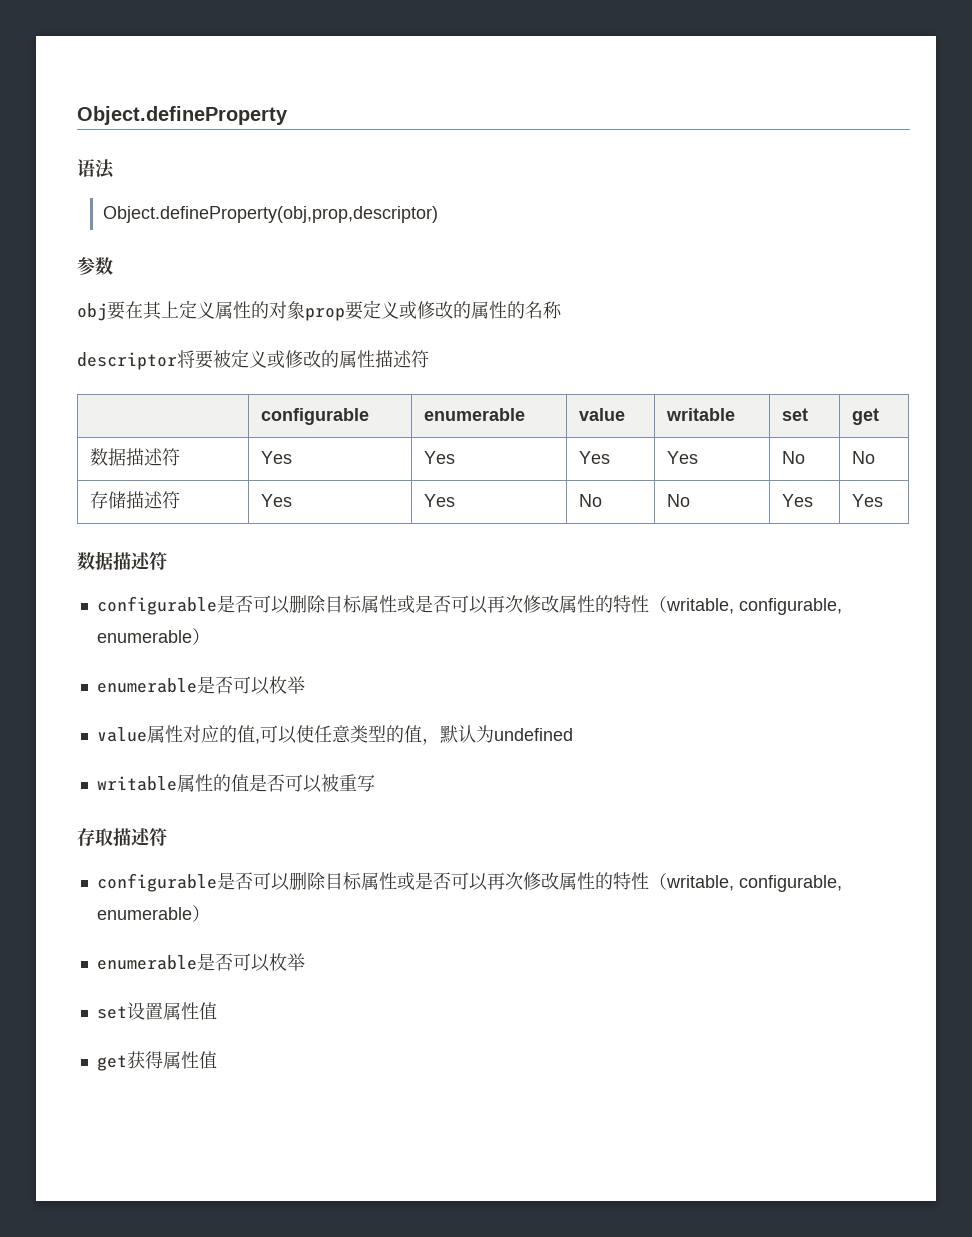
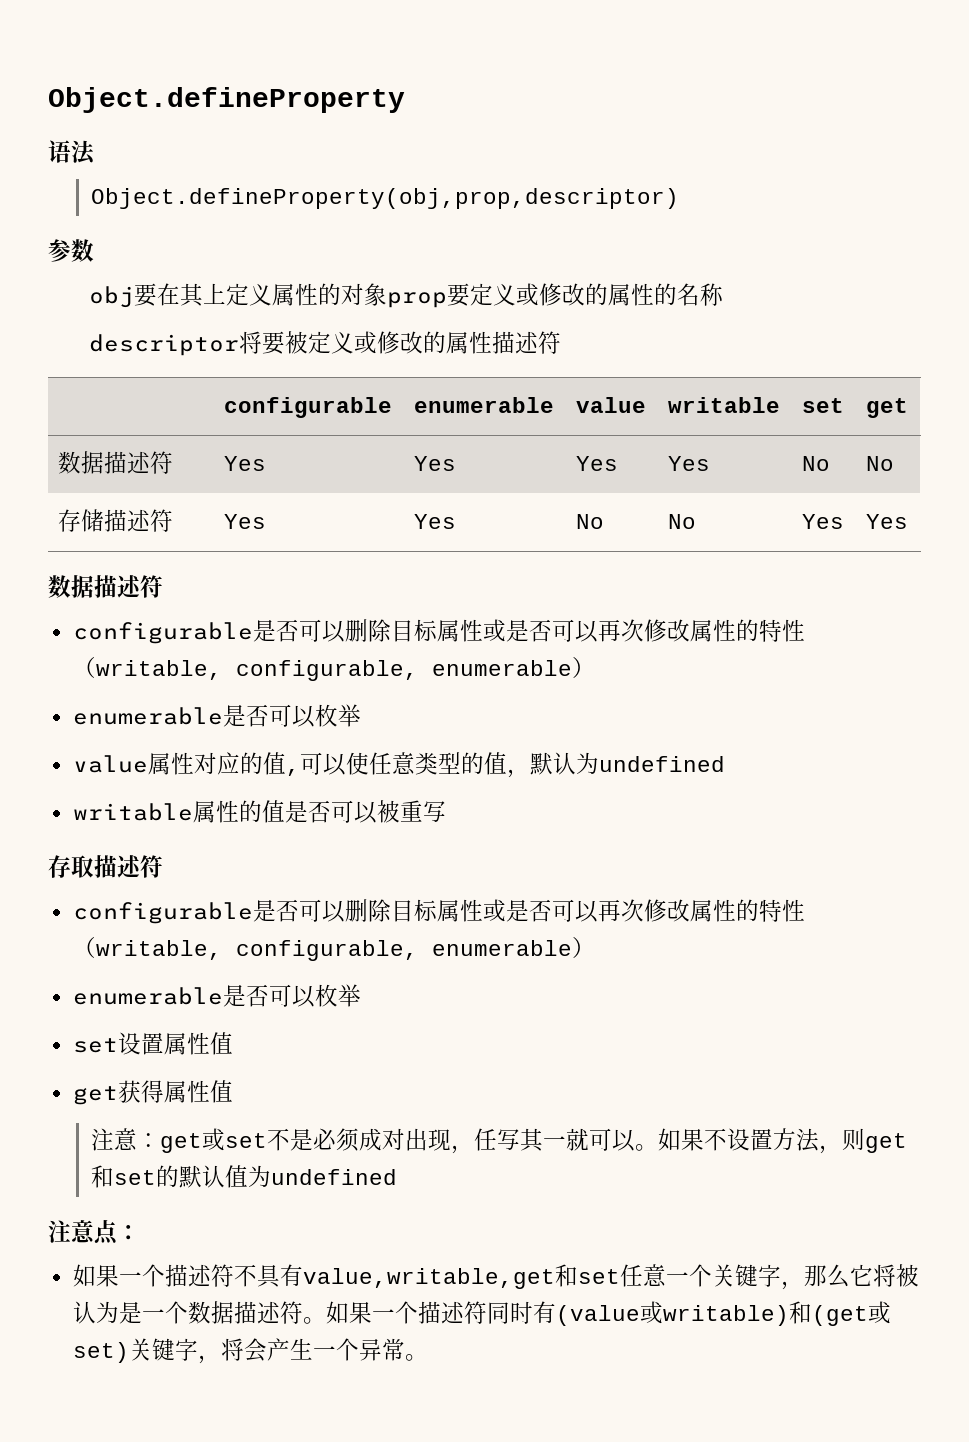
+ 注意：get或set不是必须成对出现，任写其一就可以。如果不设置方法，则get和set的默认值为undefined
+ 注意点：
+ 如果一个描述符不具有value,writable,get和set任意一个关键字，那么它将被认为是一个数据描述符。如果一个描述符同时有(value或writable)和(get或set)关键字，将会产生一个异常。

